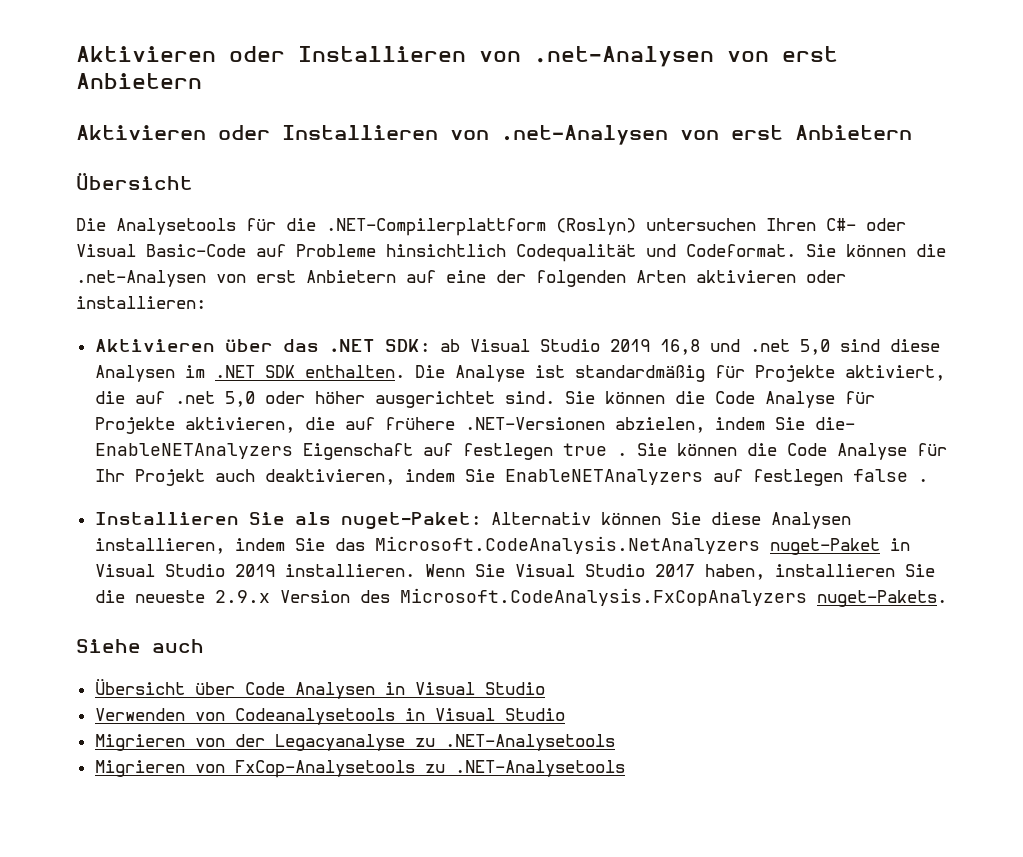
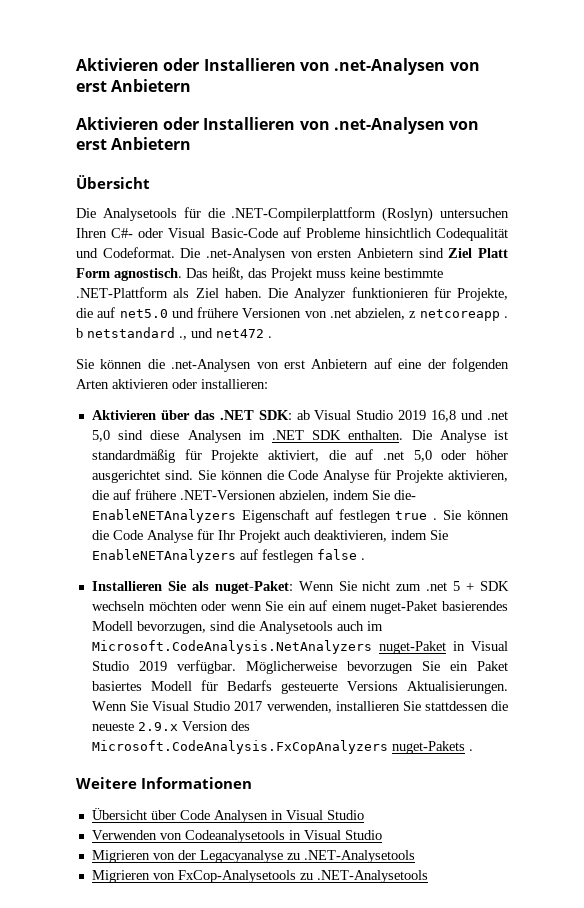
- Die Analysetools für die .NET-Compilerplattform (Roslyn) untersuchen Ihren C#- oder Visual Basic-Code auf Probleme hinsichtlich Codequalität und Codeformat. Sie können die .net-Analysen von erst Anbietern auf eine der folgenden Arten aktivieren oder installieren:
+ Die Analysetools für die .NET-Compilerplattform (Roslyn) untersuchen Ihren C#- oder Visual Basic-Code auf Probleme hinsichtlich Codequalität und Codeformat. Die .net-Analysen von ersten Anbietern sind Ziel Platt Form agnostisch. Das heißt, das Projekt muss keine bestimmte .NET-Plattform als Ziel haben. Die Analyzer funktionieren für Projekte, die auf net5.0 und frühere Versionen von .net abzielen, z netcoreapp . b netstandard ., und net472 .
+ Sie können die .net-Analysen von erst Anbietern auf eine der folgenden Arten aktivieren oder installieren:
- Installieren Sie als nuget-Paket: Alternativ können Sie diese Analysen installieren, indem Sie das Microsoft.CodeAnalysis.NetAnalyzers nuget-Paket in Visual Studio 2019 installieren.
+ Installieren Sie als nuget-Paket: Wenn Sie nicht zum .net 5 + SDK wechseln möchten oder wenn Sie ein auf einem nuget-Paket basierendes Modell bevorzugen, sind die Analysetools auch im Microsoft.CodeAnalysis.NetAnalyzers nuget-Paket in Visual Studio 2019 verfügbar. Möglicherweise bevorzugen Sie ein Paket basiertes Modell für Bedarfs gesteuerte Versions Aktualisierungen.
- Wenn Sie Visual Studio 2017 haben, installieren Sie die neueste 2.9.x Version des Microsoft.CodeAnalysis.FxCopAnalyzers nuget-Pakets.
- Siehe auch
+ Wenn Sie Visual Studio 2017 verwenden, installieren Sie stattdessen die neueste 2.9.x Version des Microsoft.CodeAnalysis.FxCopAnalyzers nuget-Pakets .
+ Weitere Informationen

